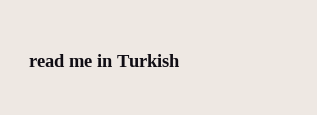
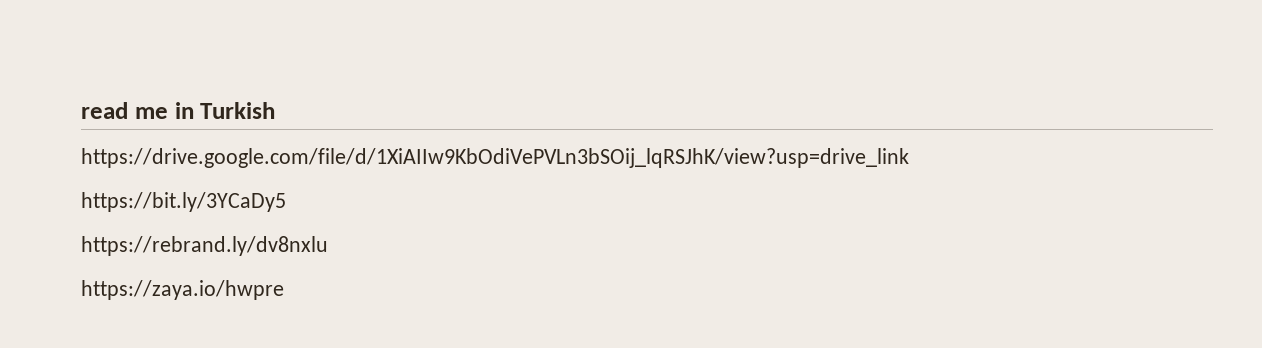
+ https://drive.google.com/file/d/1XiAIIw9KbOdiVePVLn3bSOij_lqRSJhK/view?usp=drive_link
+ https://bit.ly/3YCaDy5
+ https://rebrand.ly/dv8nxlu
+ https://zaya.io/hwpre

